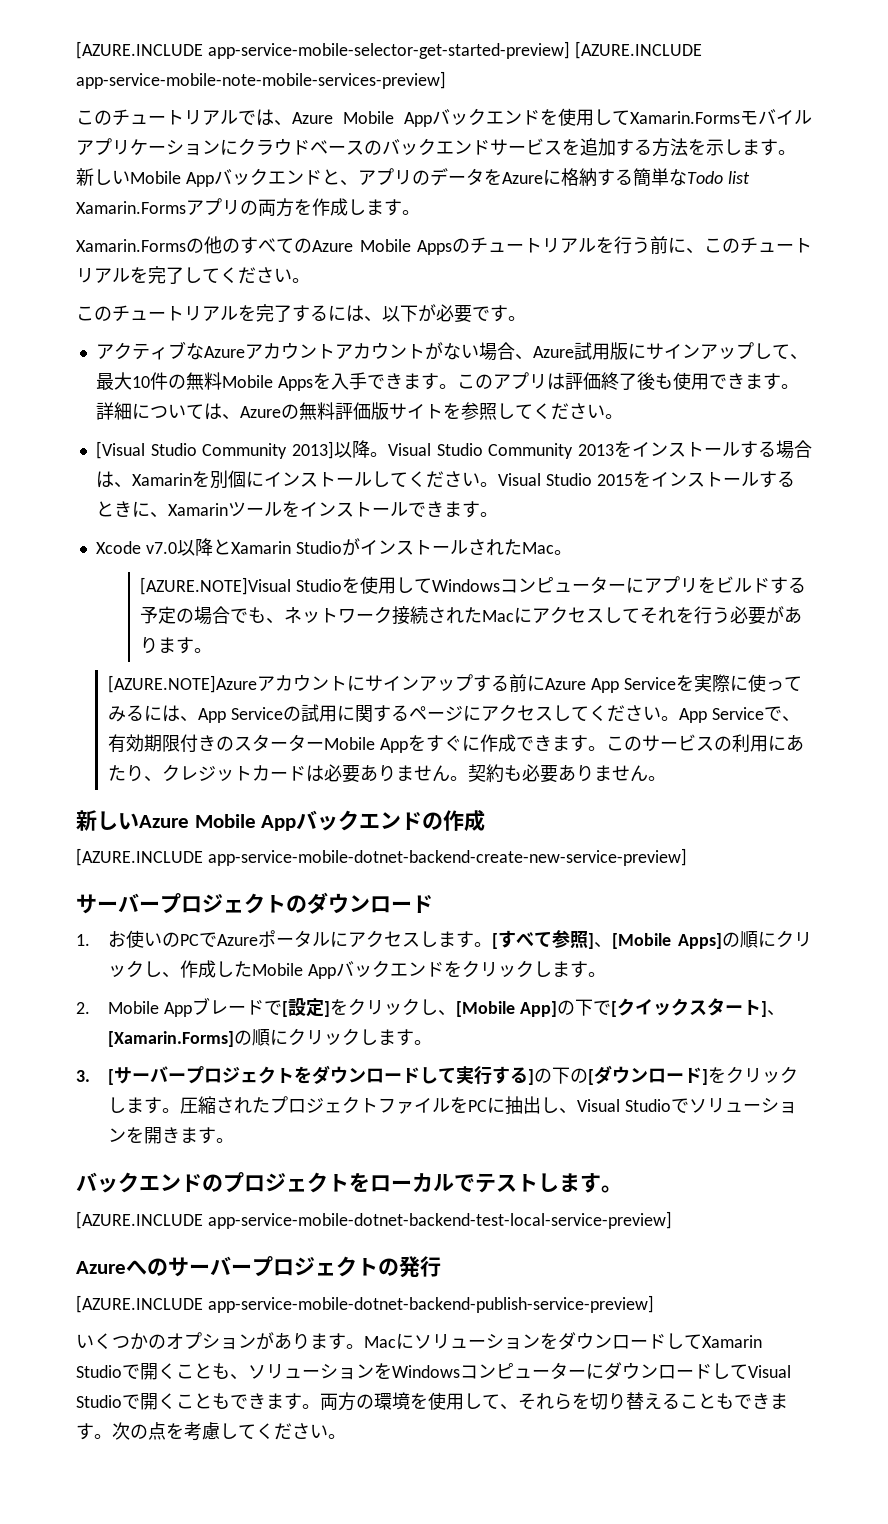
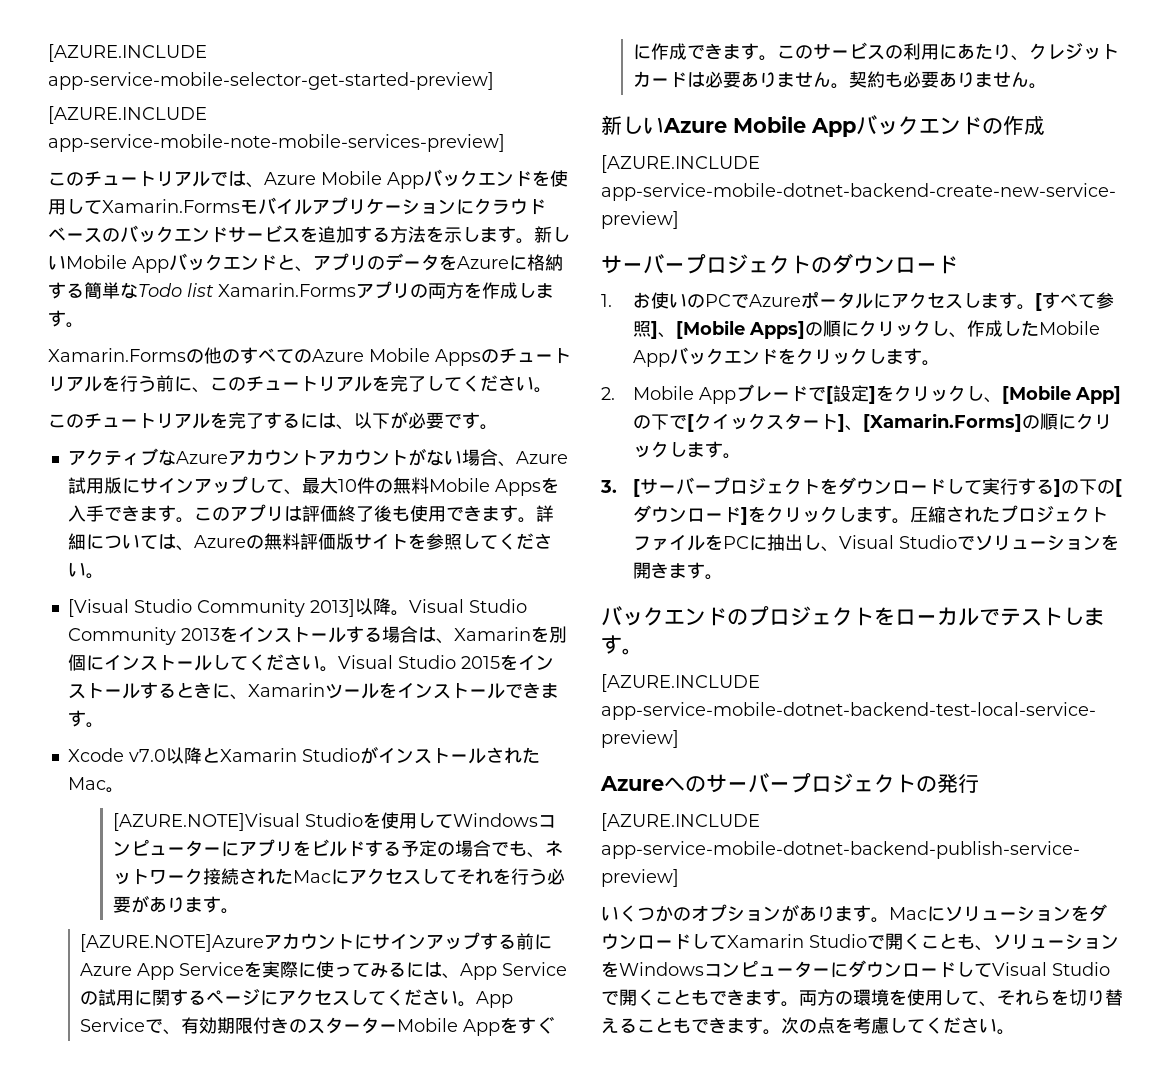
- [AZURE.INCLUDE app-service-mobile-selector-get-started-preview] [AZURE.INCLUDE app-service-mobile-note-mobile-services-preview]
+ [AZURE.INCLUDE app-service-mobile-selector-get-started-preview]
+ [AZURE.INCLUDE app-service-mobile-note-mobile-services-preview]

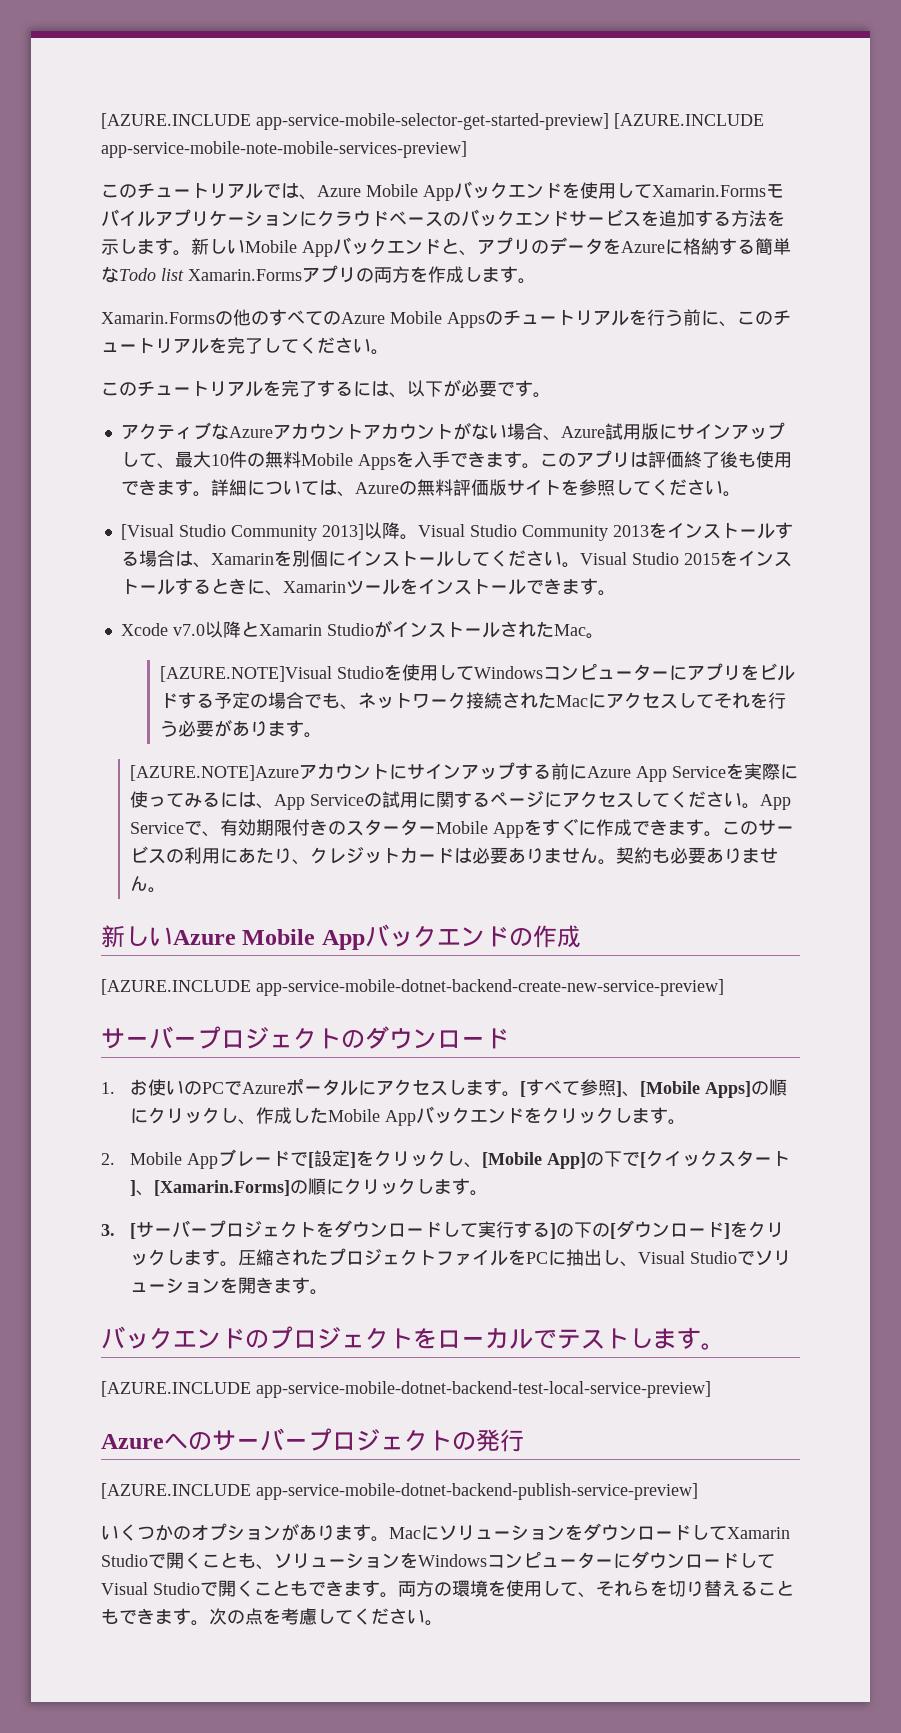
- [AZURE.INCLUDE app-service-mobile-selector-get-started-preview]
- [AZURE.INCLUDE app-service-mobile-note-mobile-services-preview]
+ [AZURE.INCLUDE app-service-mobile-selector-get-started-preview] [AZURE.INCLUDE app-service-mobile-note-mobile-services-preview]

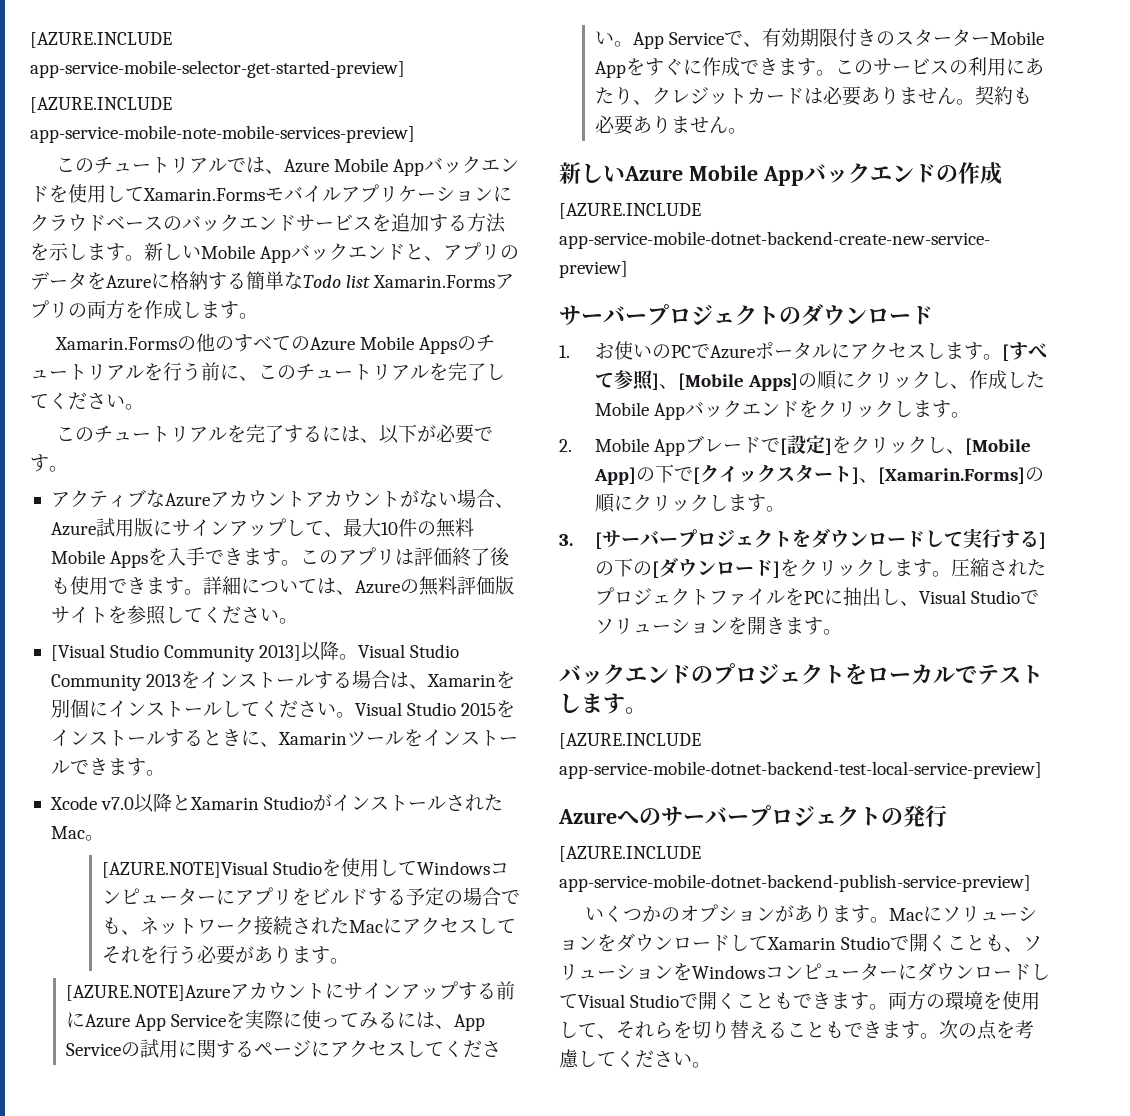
- [AZURE.INCLUDE app-service-mobile-selector-get-started-preview] [AZURE.INCLUDE app-service-mobile-note-mobile-services-preview]
+ [AZURE.INCLUDE app-service-mobile-selector-get-started-preview]
+ [AZURE.INCLUDE app-service-mobile-note-mobile-services-preview]

